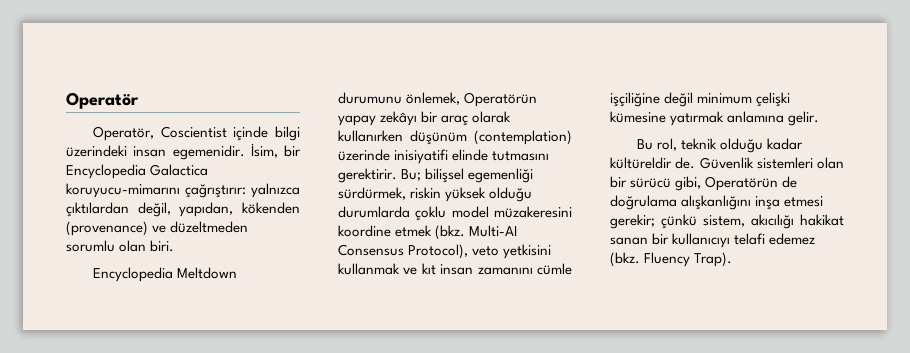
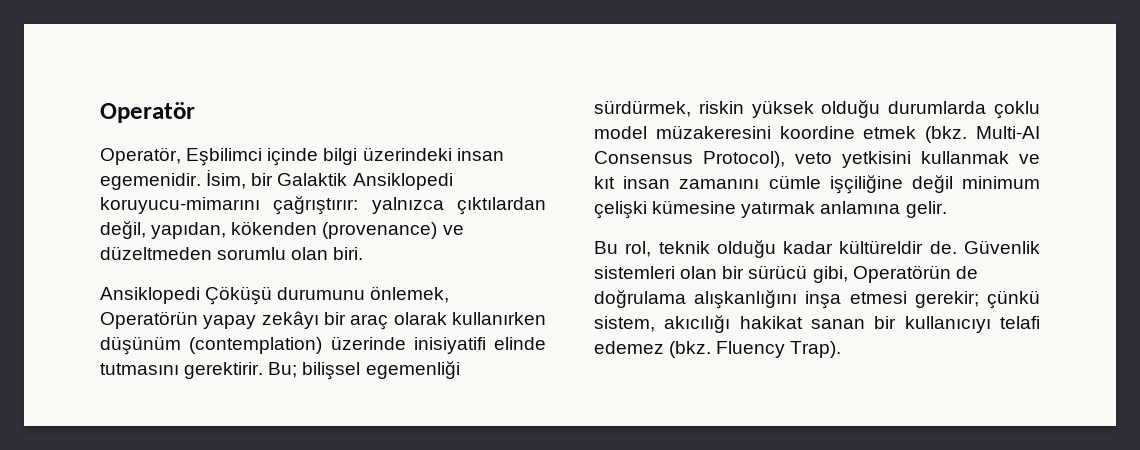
- Operatör, Coscientist içinde bilgi üzerindeki insan egemenidir.
+ Operatör, Eşbilimci içinde bilgi üzerindeki insan egemenidir.
- İsim, bir Encyclopedia Galactica koruyucu-mimarını çağrıştırır: yalnızca çıktılardan değil, yapıdan, kökenden (provenance) ve düzeltmeden sorumlu olan biri.
+ İsim, bir Galaktik Ansiklopedi koruyucu-mimarını çağrıştırır: yalnızca çıktılardan değil, yapıdan, kökenden (provenance) ve düzeltmeden sorumlu olan biri.
- Encyclopedia Meltdown durumunu önlemek, Operatörün yapay zekâyı bir araç olarak kullanırken düşünüm (contemplation) üzerinde inisiyatifi elinde tutmasını gerektirir.
+ Ansiklopedi Çöküşü durumunu önlemek, Operatörün yapay zekâyı bir araç olarak kullanırken düşünüm (contemplation) üzerinde inisiyatifi elinde tutmasını gerektirir.

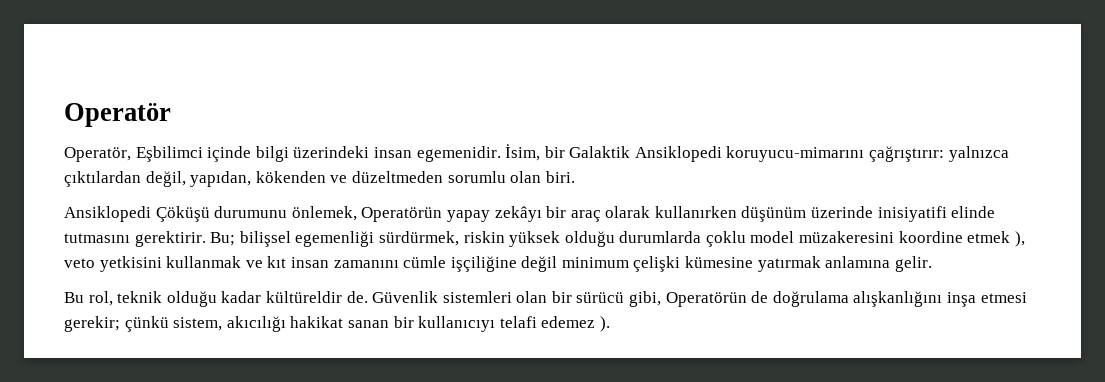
- İsim, bir Galaktik Ansiklopedi koruyucu-mimarını çağrıştırır: yalnızca çıktılardan değil, yapıdan, kökenden (provenance) ve düzeltmeden sorumlu olan biri.
+ İsim, bir Galaktik Ansiklopedi koruyucu-mimarını çağrıştırır: yalnızca çıktılardan değil, yapıdan, kökenden ve düzeltmeden sorumlu olan biri.
- Ansiklopedi Çöküşü durumunu önlemek, Operatörün yapay zekâyı bir araç olarak kullanırken düşünüm (contemplation) üzerinde inisiyatifi elinde tutmasını gerektirir.
+ Ansiklopedi Çöküşü durumunu önlemek, Operatörün yapay zekâyı bir araç olarak kullanırken düşünüm üzerinde inisiyatifi elinde tutmasını gerektirir.
- Bu; bilişsel egemenliği sürdürmek, riskin yüksek olduğu durumlarda çoklu model müzakeresini koordine etmek (bkz. Multi-AI Consensus Protocol), veto yetkisini kullanmak ve kıt insan zamanını cümle işçiliğine değil minimum çelişki kümesine yatırmak anlamına gelir.
+ Bu; bilişsel egemenliği sürdürmek, riskin yüksek olduğu durumlarda çoklu model müzakeresini koordine etmek ), veto yetkisini kullanmak ve kıt insan zamanını cümle işçiliğine değil minimum çelişki kümesine yatırmak anlamına gelir.
- Güvenlik sistemleri olan bir sürücü gibi, Operatörün de doğrulama alışkanlığını inşa etmesi gerekir; çünkü sistem, akıcılığı hakikat sanan bir kullanıcıyı telafi edemez (bkz. Fluency Trap).
+ Güvenlik sistemleri olan bir sürücü gibi, Operatörün de doğrulama alışkanlığını inşa etmesi gerekir; çünkü sistem, akıcılığı hakikat sanan bir kullanıcıyı telafi edemez ).

